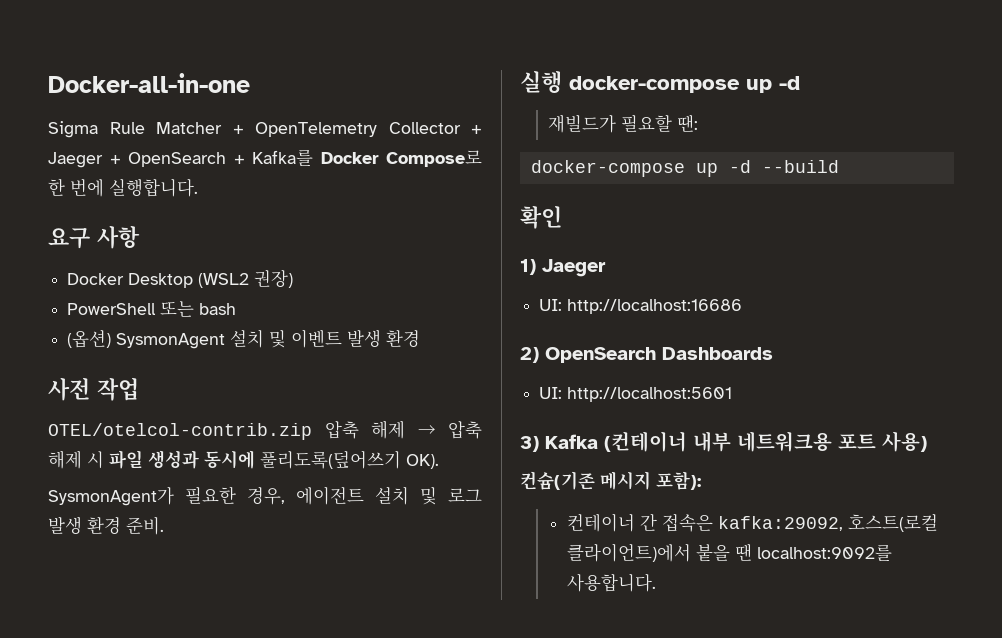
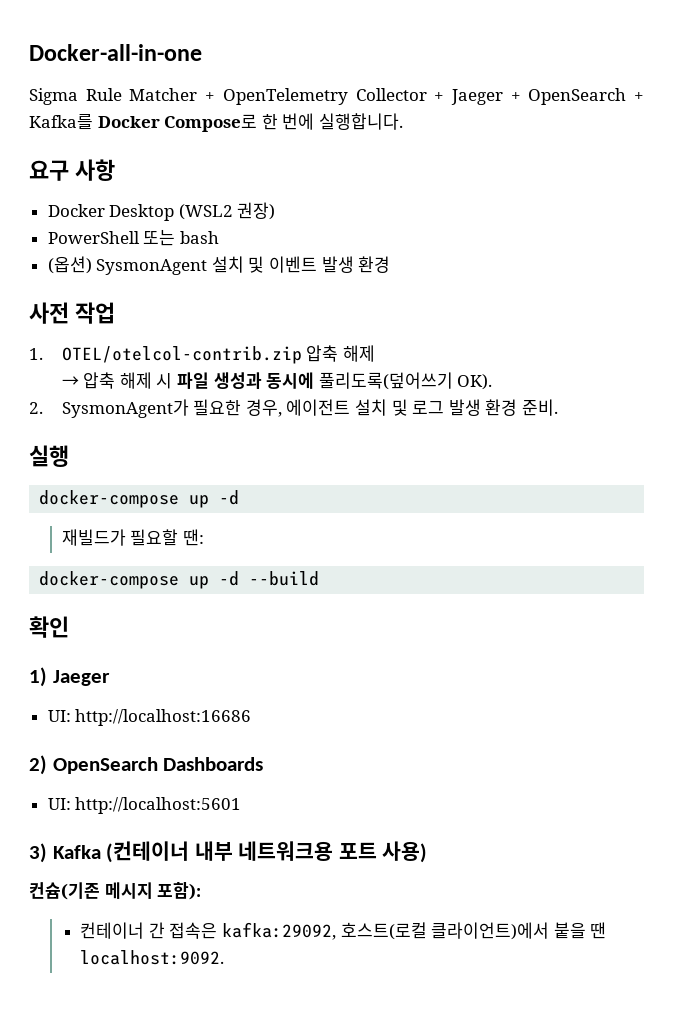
- OTEL/otelcol-contrib.zip 압축 해제 → 압축 해제 시 파일 생성과 동시에 풀리도록(덮어쓰기 OK).
+ 1. OTEL/otelcol-contrib.zip 압축 해제
+ → 압축 해제 시 파일 생성과 동시에 풀리도록(덮어쓰기 OK).
- SysmonAgent가 필요한 경우, 에이전트 설치 및 로그 발생 환경 준비.
+ 2. SysmonAgent가 필요한 경우, 에이전트 설치 및 로그 발생 환경 준비.
- 실행 docker-compose up -d
+ 실행
+ docker-compose up -d
- 컨테이너 간 접속은 kafka:29092, 호스트(로컬 클라이언트)에서 붙을 땐 localhost:9092를 사용합니다.
+ 컨테이너 간 접속은 kafka:29092, 호스트(로컬 클라이언트)에서 붙을 땐 localhost:9092.

